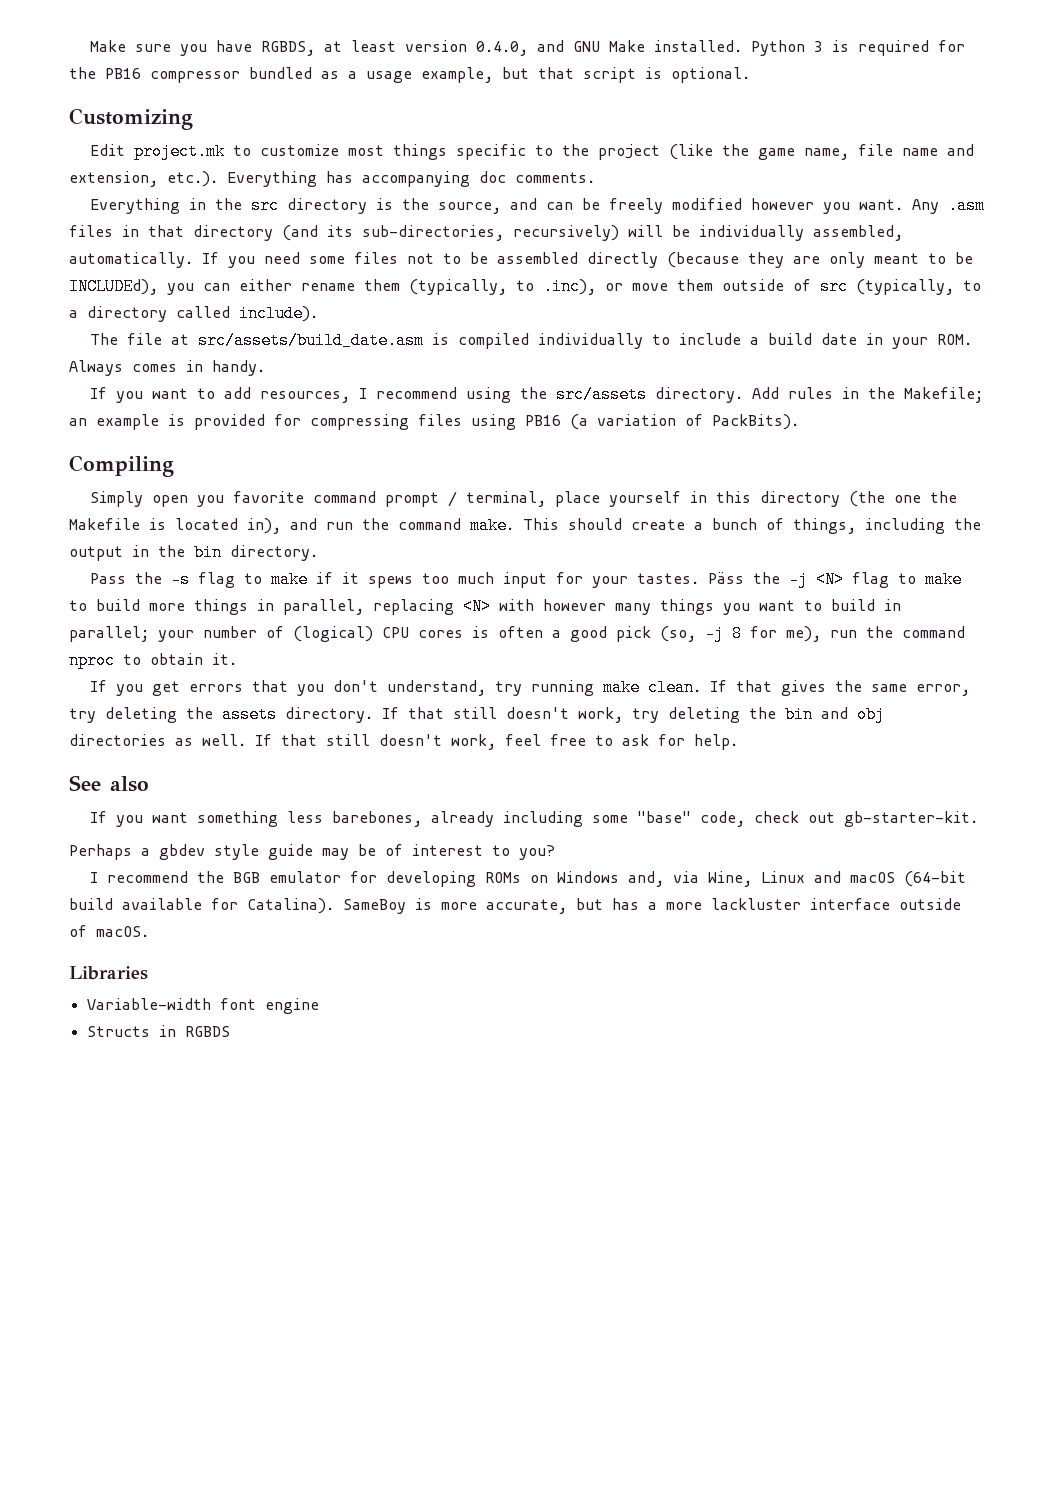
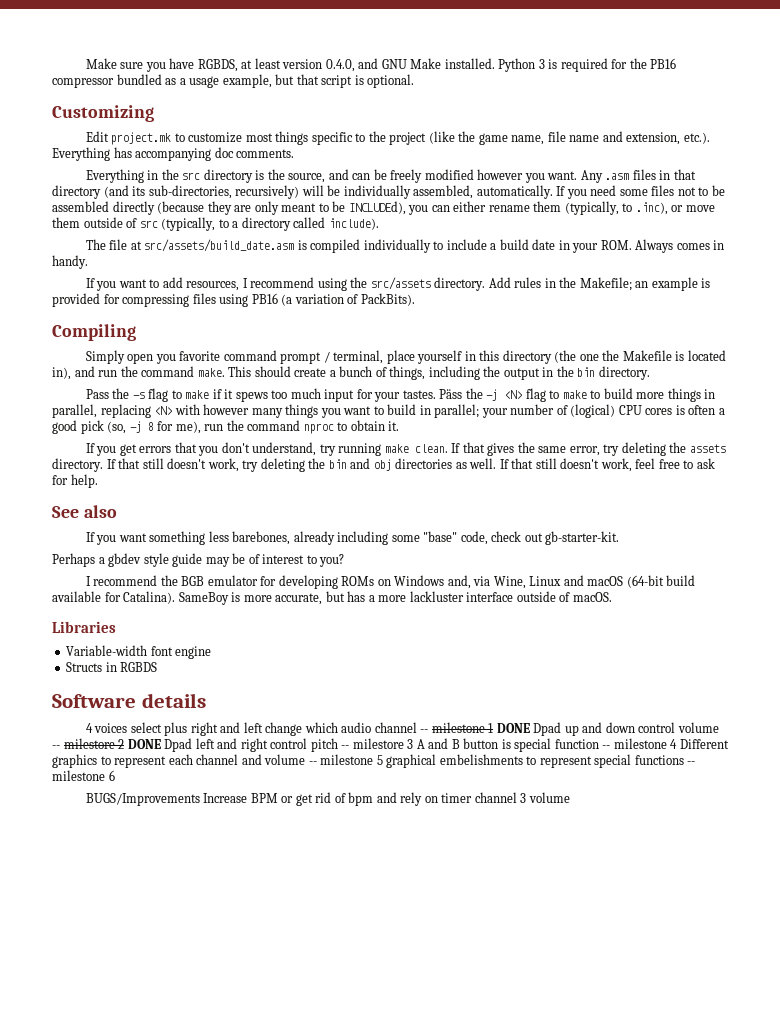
+ Software details
+ 4 voices select plus right and left change which audio channel -- milestone 1 DONE Dpad up and down control volume -- milestore 2 DONE Dpad left and right control pitch -- milestore 3 A and B button is special function -- milestone 4 Different graphics to represent each channel and volume -- milestone 5 graphical embelishments to represent special functions -- milestone 6
+ BUGS/Improvements Increase BPM or get rid of bpm and rely on timer channel 3 volume

